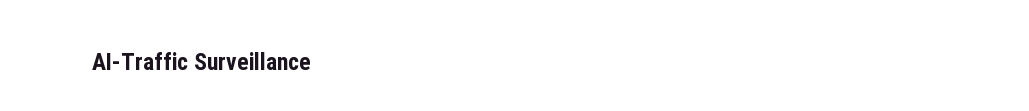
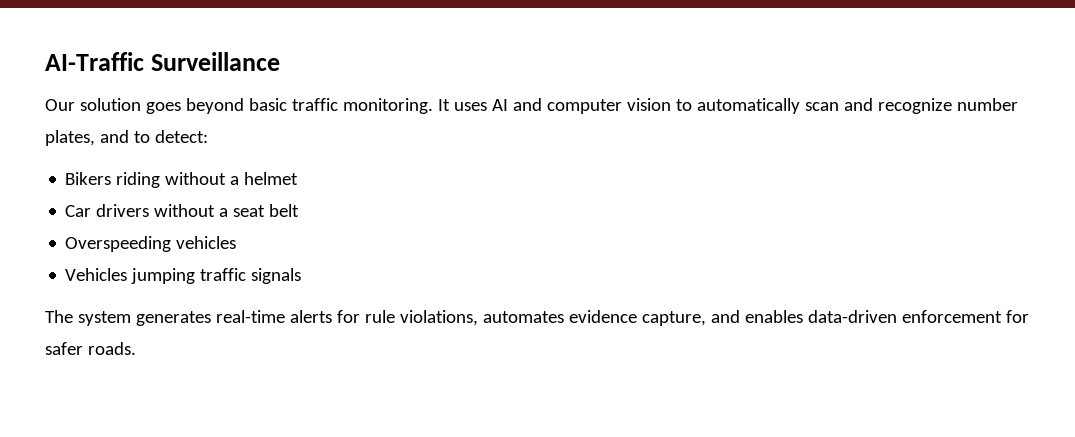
+ Our solution goes beyond basic traffic monitoring. It uses AI and computer vision to automatically scan and recognize number plates, and to detect:
+ Bikers riding without a helmet
+ Car drivers without a seat belt
+ Overspeeding vehicles
+ Vehicles jumping traffic signals
+ The system generates real-time alerts for rule violations, automates evidence capture, and enables data-driven enforcement for safer roads.

